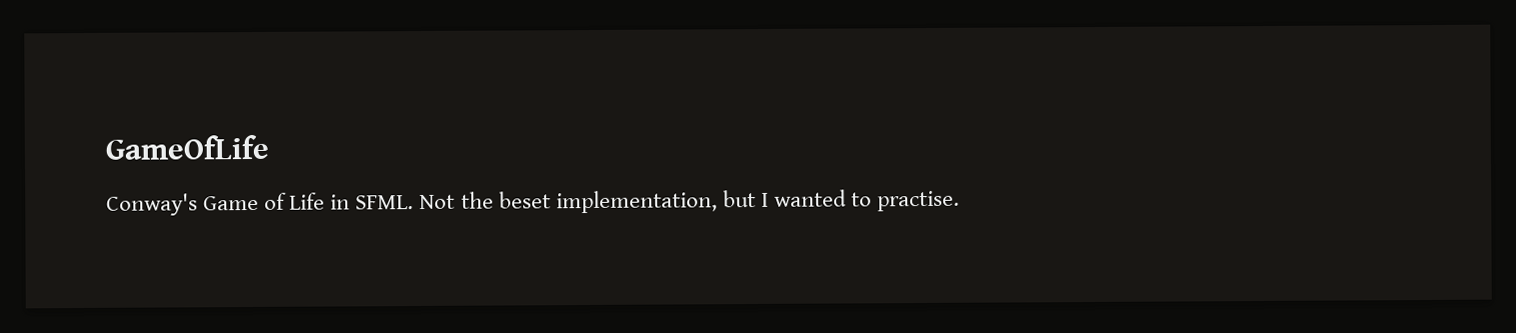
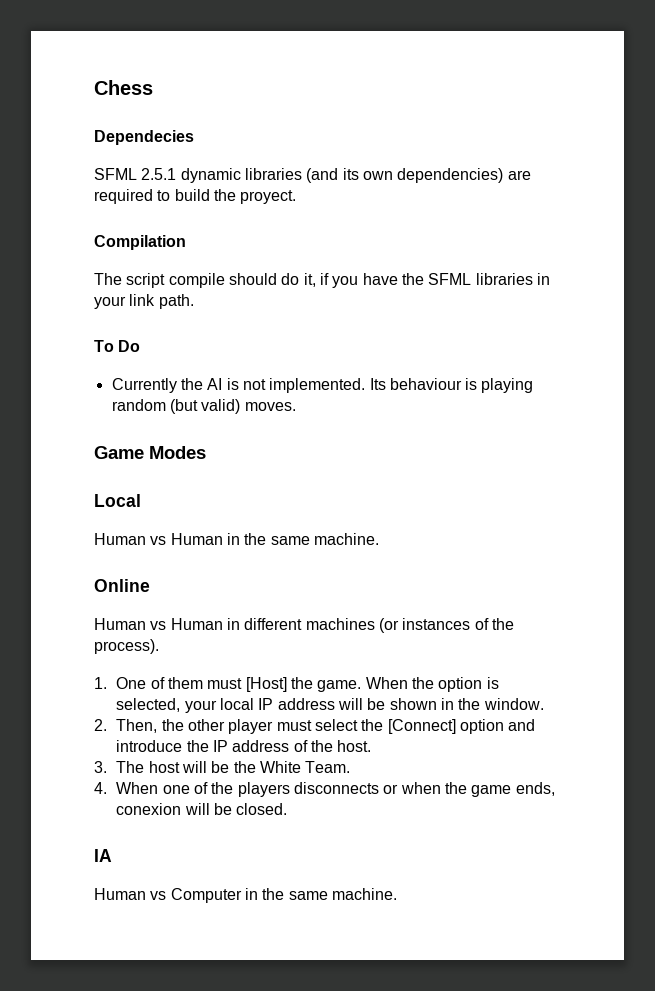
- GameOfLife
- Conway's Game of Life in SFML. Not the beset implementation, but I wanted to practise.
+ Chess
+ Dependecies
+ SFML 2.5.1 dynamic libraries (and its own dependencies) are required to build the proyect.
+ Compilation
+ The script compile should do it, if you have the SFML libraries in your link path.
+ To Do
+ Currently the AI is not implemented. Its behaviour is playing random (but valid) moves.
+ Game Modes
+ Local
+ Human vs Human in the same machine.
+ Online
+ Human vs Human in different machines (or instances of the process).
+ 1. One of them must [Host] the game. When the option is selected, your local IP address will be shown in the window.
+ 2. Then, the other player must select the [Connect] option and introduce the IP address of the host.
+ 3. The host will be the White Team.
+ 4. When one of the players disconnects or when the game ends, conexion will be closed.
+ IA
+ Human vs Computer in the same machine.

